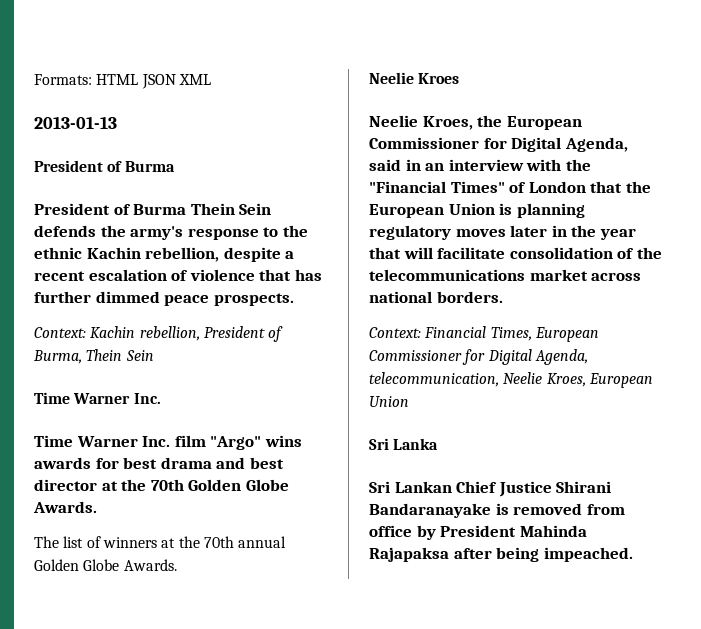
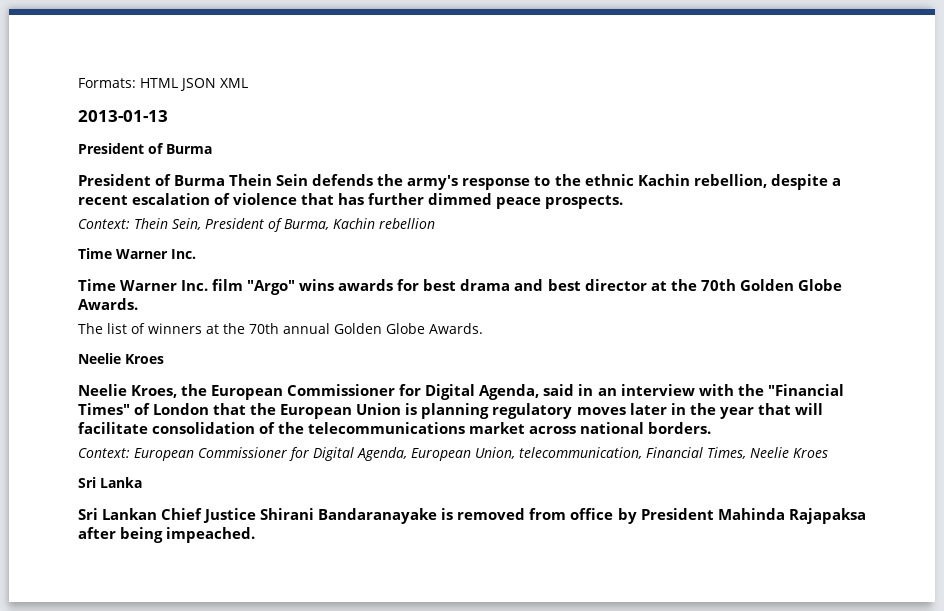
- Context: Kachin rebellion, President of Burma, Thein Sein
+ Context: Thein Sein, President of Burma, Kachin rebellion
- Context: Financial Times, European Commissioner for Digital Agenda, telecommunication, Neelie Kroes, European Union
+ Context: European Commissioner for Digital Agenda, European Union, telecommunication, Financial Times, Neelie Kroes

